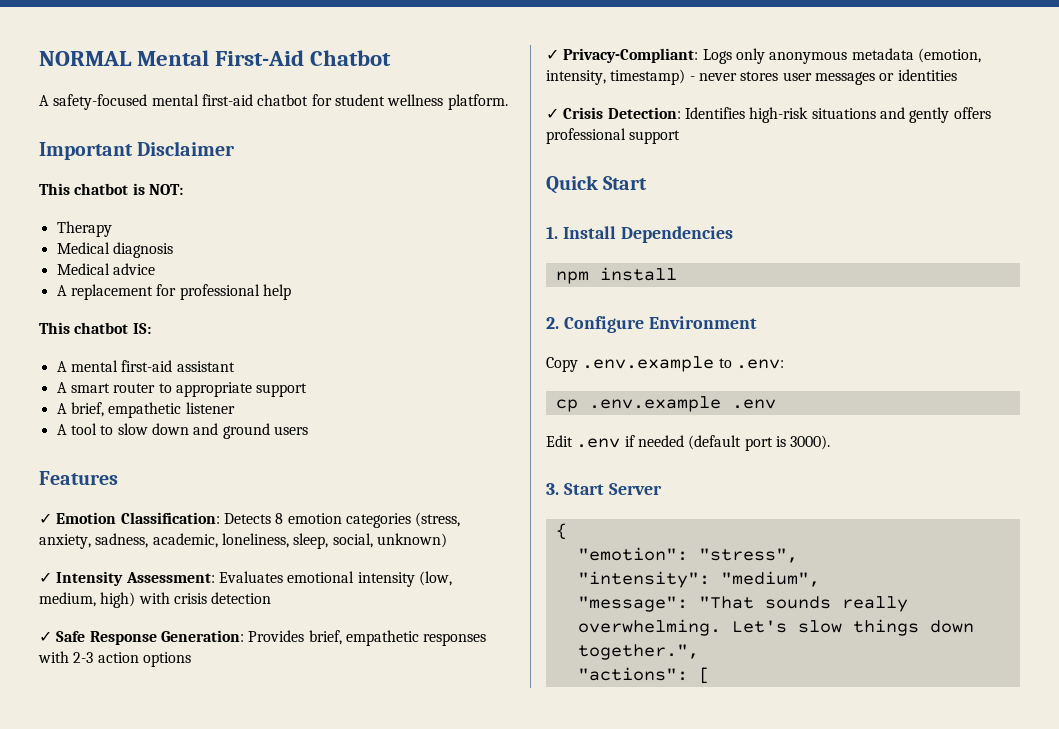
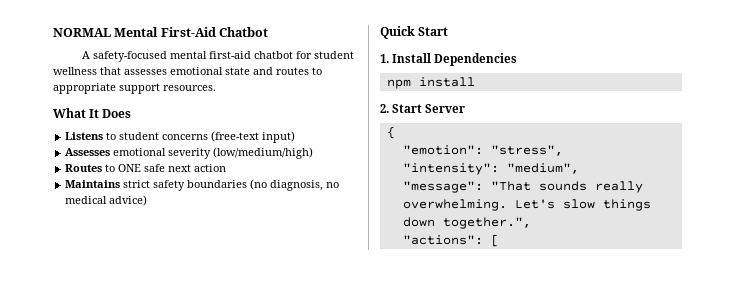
- A safety-focused mental first-aid chatbot for student wellness platform.
- Important Disclaimer
- This chatbot is NOT:
- Therapy
- Medical diagnosis
- Medical advice
- A replacement for professional help
- This chatbot IS:
- A mental first-aid assistant
- A smart router to appropriate support
- A brief, empathetic listener
- A tool to slow down and ground users
- Features
- ✓ Emotion Classification: Detects 8 emotion categories (stress, anxiety, sadness, academic, loneliness, sleep, social, unknown)
- ✓ Intensity Assessment: Evaluates emotional intensity (low, medium, high) with crisis detection
- ✓ Safe Response Generation: Provides brief, empathetic responses with 2-3 action options
- ✓ Privacy-Compliant: Logs only anonymous metadata (emotion, intensity, timestamp) - never stores user messages or identities
- ✓ Crisis Detection: Identifies high-risk situations and gently offers professional support
+ A safety-focused mental first-aid chatbot for student wellness that assesses emotional state and routes to appropriate support resources.
+ What It Does
+ Listens to student concerns (free-text input)
+ Assesses emotional severity (low/medium/high)
+ Routes to ONE safe next action
+ Maintains strict safety boundaries (no diagnosis, no medical advice)
- 2. Configure Environment
- Copy .env.example to .env:
- cp .env.example .env
- Edit .env if needed (default port is 3000).
- 3. Start Server
+ 2. Start Server

